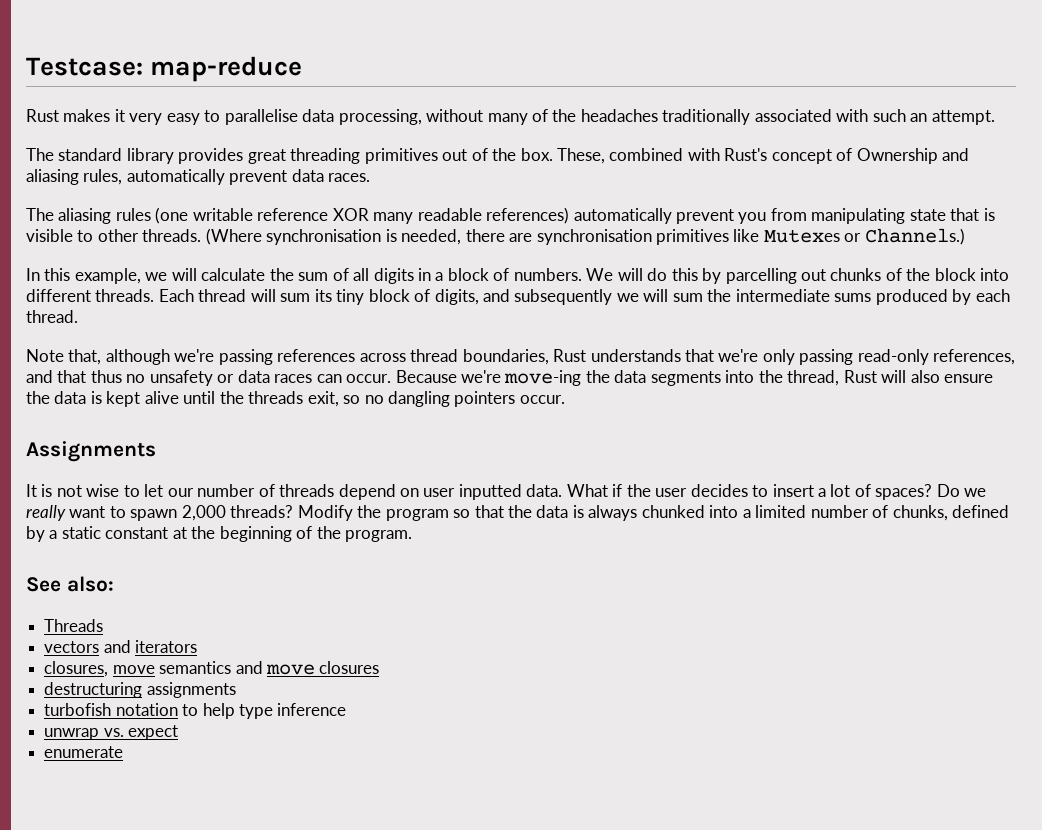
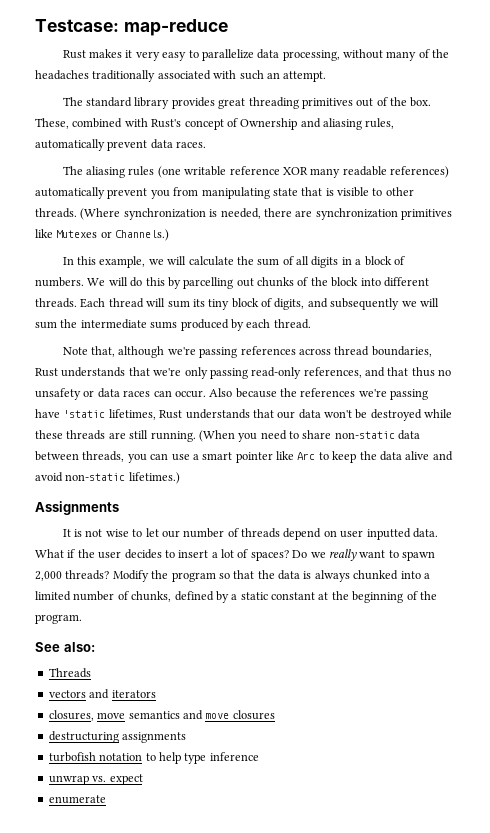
- Rust makes it very easy to parallelise data processing, without many of the headaches traditionally associated with such an attempt.
+ Rust makes it very easy to parallelize data processing, without many of the headaches traditionally associated with such an attempt.
- (Where synchronisation is needed, there are synchronisation primitives like Mutexes or Channels.)
+ (Where synchronization is needed, there are synchronization primitives like Mutexes or Channels.)
- Because we're move-ing the data segments into the thread, Rust will also ensure the data is kept alive until the threads exit, so no dangling pointers occur.
+ Also because the references we're passing have 'static lifetimes, Rust understands that our data won't be destroyed while these threads are still running. (When you need to share non-static data between threads, you can use a smart pointer like Arc to keep the data alive and avoid non-static lifetimes.)

